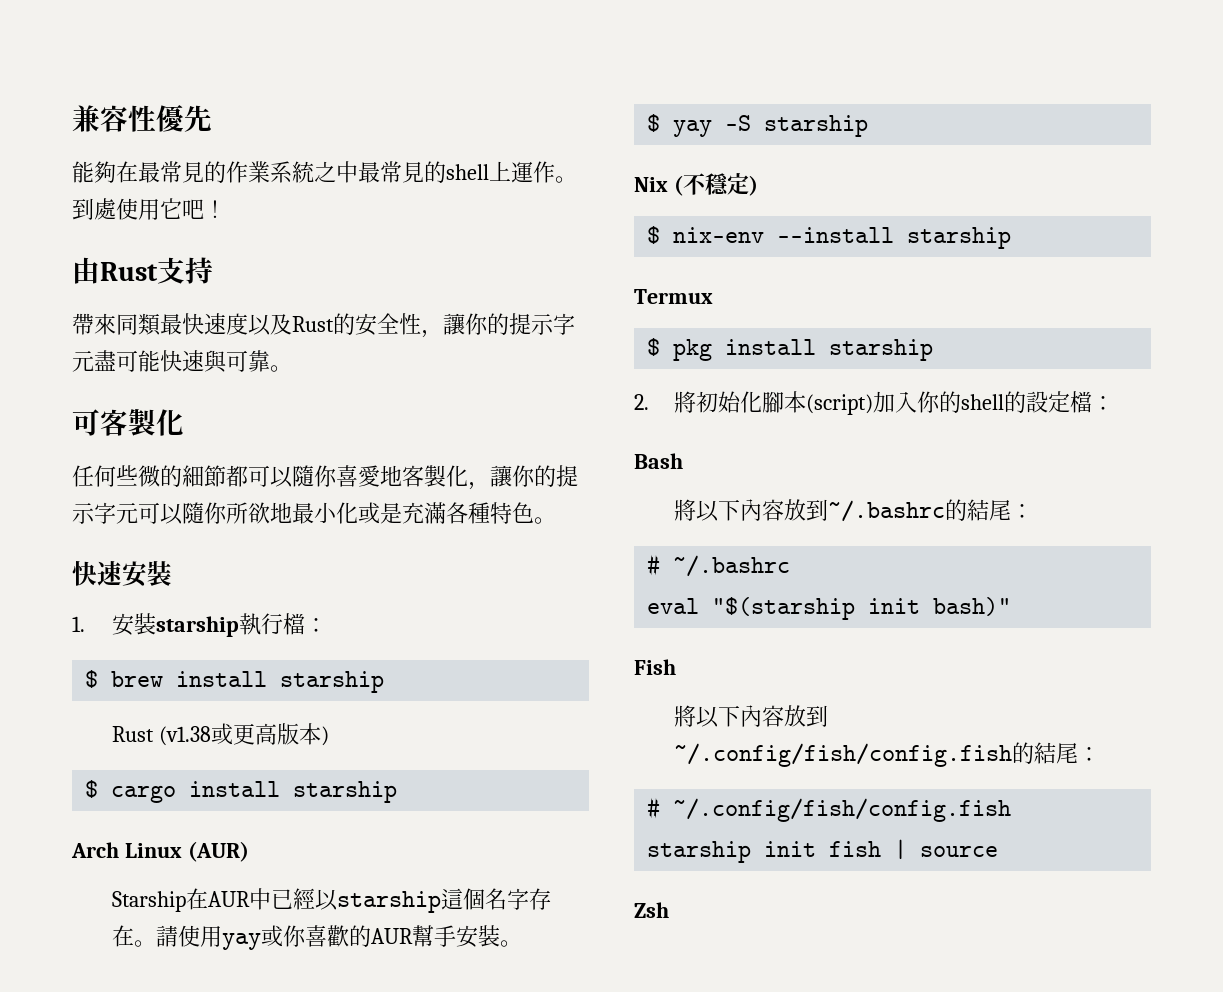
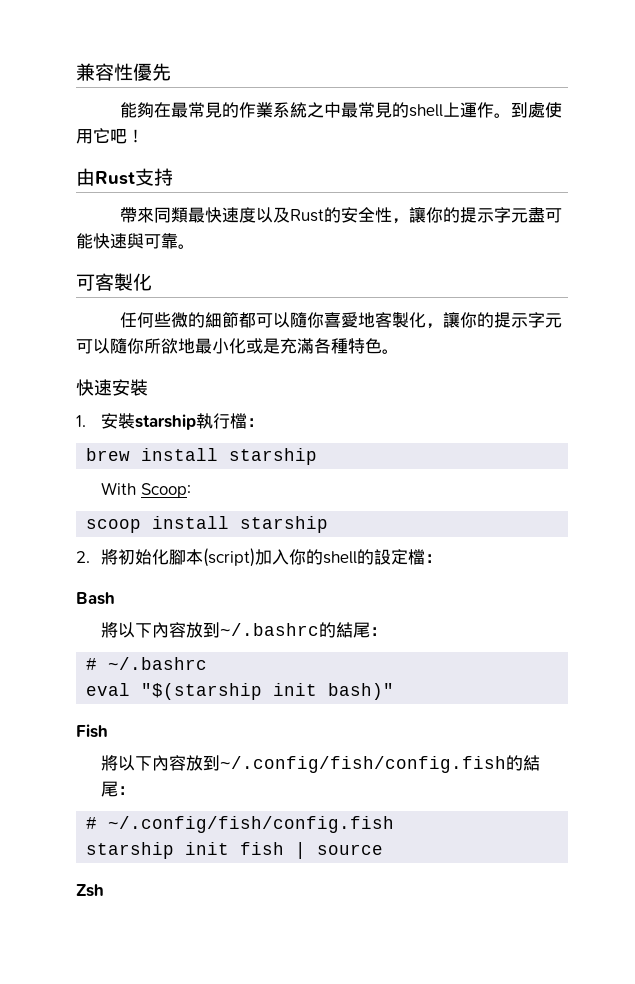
- $ brew install starship
+ brew install starship
- Rust (v1.38或更高版本)
- $ cargo install starship
- Arch Linux (AUR)
- Starship在AUR中已經以starship這個名字存在。請使用yay或你喜歡的AUR幫手安裝。
- $ yay -S starship
- Nix (不穩定)
- $ nix-env --install starship
- Termux
- $ pkg install starship
+ With Scoop:
+ scoop install starship

